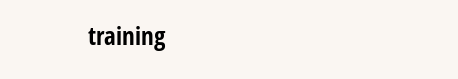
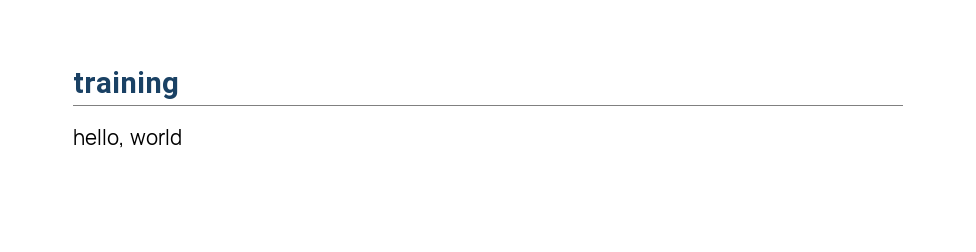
+ hello, world

